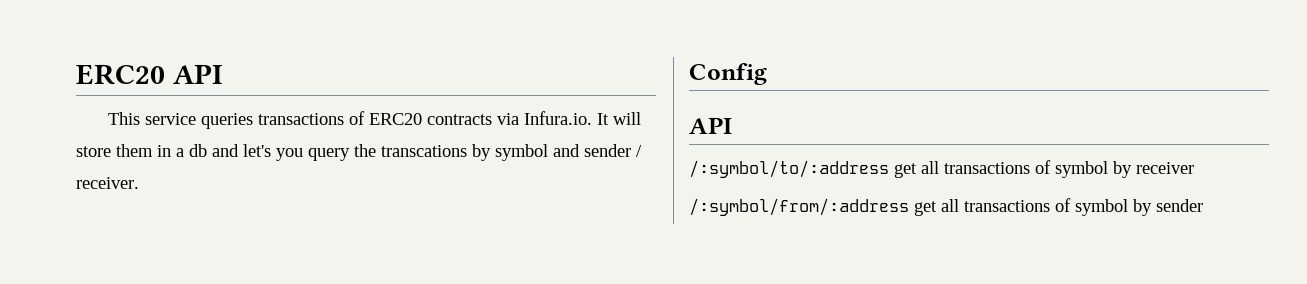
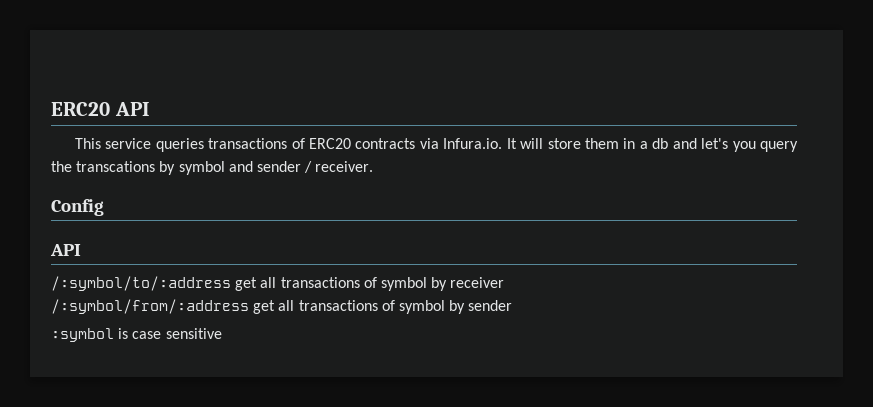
+ :symbol is case sensitive

